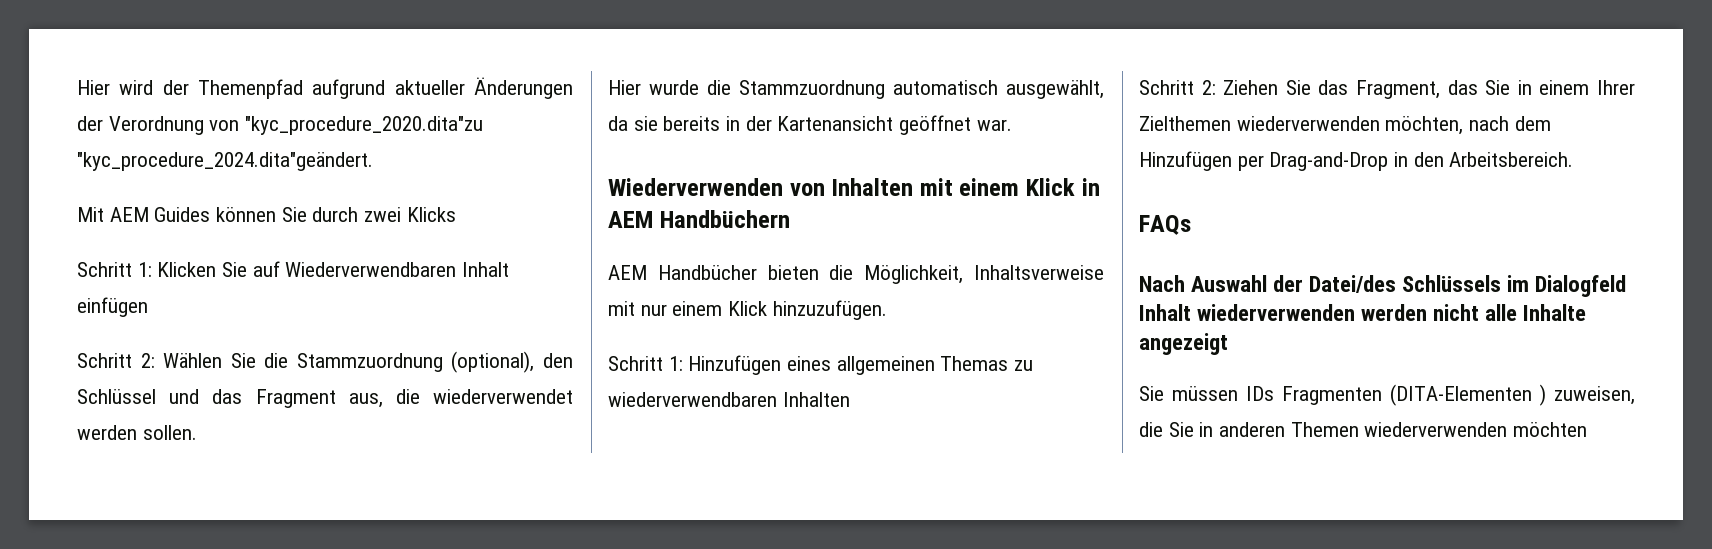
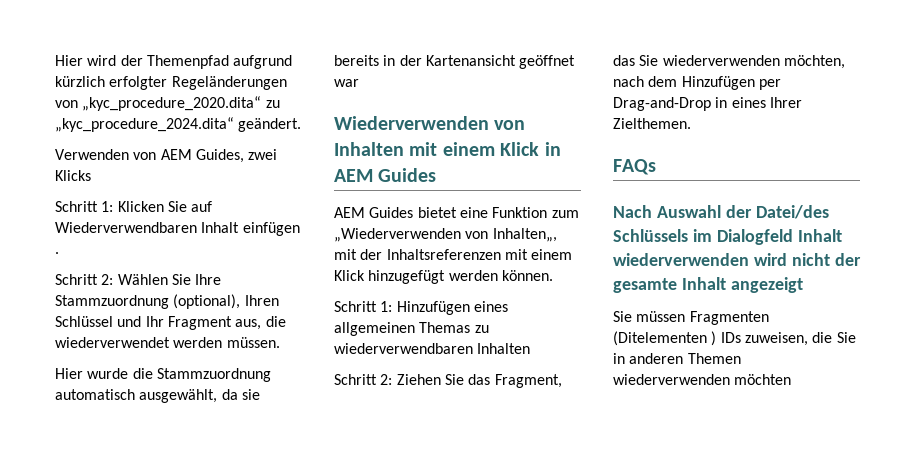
- Hier wird der Themenpfad aufgrund aktueller Änderungen der Verordnung von "kyc_procedure_2020.dita"zu "kyc_procedure_2024.dita"geändert.
- Mit AEM Guides können Sie durch zwei Klicks
+ Hier wird der Themenpfad aufgrund kürzlich erfolgter Regeländerungen von „kyc_procedure_2020.dita“ zu „kyc_procedure_2024.dita“ geändert.
+ Verwenden von AEM Guides, zwei Klicks
- Schritt 1: Klicken Sie auf Wiederverwendbaren Inhalt einfügen
+ Schritt 1: Klicken Sie auf Wiederverwendbaren Inhalt einfügen .
- Schritt 2: Wählen Sie die Stammzuordnung (optional), den Schlüssel und das Fragment aus, die wiederverwendet werden sollen.
+ Schritt 2: Wählen Sie Ihre Stammzuordnung (optional), Ihren Schlüssel und Ihr Fragment aus, die wiederverwendet werden müssen.
- Hier wurde die Stammzuordnung automatisch ausgewählt, da sie bereits in der Kartenansicht geöffnet war.
+ Hier wurde die Stammzuordnung automatisch ausgewählt, da sie bereits in der Kartenansicht geöffnet war
- Wiederverwenden von Inhalten mit einem Klick in AEM Handbüchern
- AEM Handbücher bieten die Möglichkeit, Inhaltsverweise mit nur einem Klick hinzuzufügen.
+ Wiederverwenden von Inhalten mit einem Klick in AEM Guides
+ AEM Guides bietet eine Funktion zum „Wiederverwenden von Inhalten„, mit der Inhaltsreferenzen mit einem Klick hinzugefügt werden können.
- Schritt 2: Ziehen Sie das Fragment, das Sie in einem Ihrer Zielthemen wiederverwenden möchten, nach dem Hinzufügen per Drag-and-Drop in den Arbeitsbereich.
+ Schritt 2: Ziehen Sie das Fragment, das Sie wiederverwenden möchten, nach dem Hinzufügen per Drag-and-Drop in eines Ihrer Zielthemen.
- Nach Auswahl der Datei/des Schlüssels im Dialogfeld Inhalt wiederverwenden werden nicht alle Inhalte angezeigt
+ Nach Auswahl der Datei/des Schlüssels im Dialogfeld Inhalt wiederverwenden wird nicht der gesamte Inhalt angezeigt
- Sie müssen IDs Fragmenten (DITA-Elementen ) zuweisen, die Sie in anderen Themen wiederverwenden möchten
+ Sie müssen Fragmenten (Ditelementen ) IDs zuweisen, die Sie in anderen Themen wiederverwenden möchten

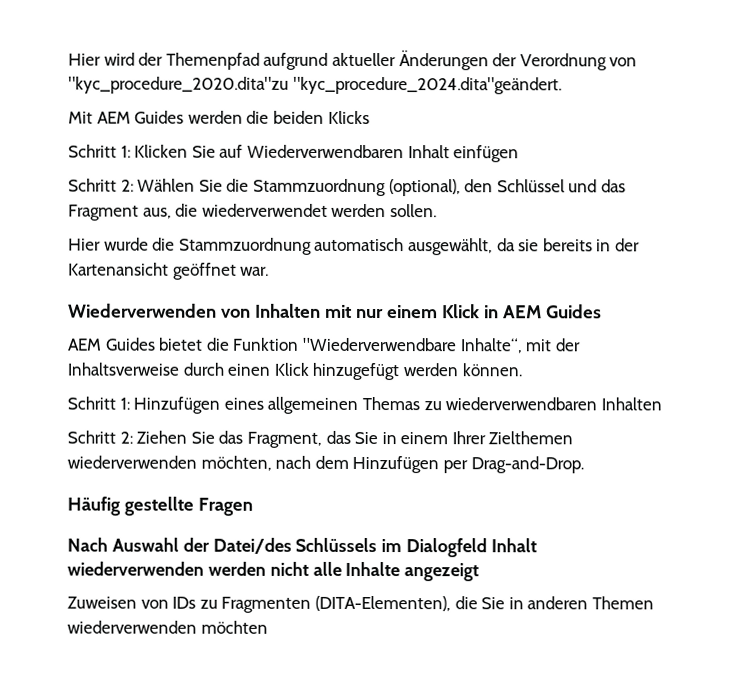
- Hier wird der Themenpfad aufgrund kürzlich erfolgter Regeländerungen von „kyc_procedure_2020.dita“ zu „kyc_procedure_2024.dita“ geändert.
- Verwenden von AEM Guides, zwei Klicks
+ Hier wird der Themenpfad aufgrund aktueller Änderungen der Verordnung von "kyc_procedure_2020.dita"zu "kyc_procedure_2024.dita"geändert.
+ Mit AEM Guides werden die beiden Klicks
- Schritt 1: Klicken Sie auf Wiederverwendbaren Inhalt einfügen .
+ Schritt 1: Klicken Sie auf Wiederverwendbaren Inhalt einfügen
- Schritt 2: Wählen Sie Ihre Stammzuordnung (optional), Ihren Schlüssel und Ihr Fragment aus, die wiederverwendet werden müssen.
+ Schritt 2: Wählen Sie die Stammzuordnung (optional), den Schlüssel und das Fragment aus, die wiederverwendet werden sollen.
- Hier wurde die Stammzuordnung automatisch ausgewählt, da sie bereits in der Kartenansicht geöffnet war
+ Hier wurde die Stammzuordnung automatisch ausgewählt, da sie bereits in der Kartenansicht geöffnet war.
- Wiederverwenden von Inhalten mit einem Klick in AEM Guides
+ Wiederverwenden von Inhalten mit nur einem Klick in AEM Guides
- AEM Guides bietet eine Funktion zum „Wiederverwenden von Inhalten„, mit der Inhaltsreferenzen mit einem Klick hinzugefügt werden können.
+ AEM Guides bietet die Funktion "Wiederverwendbare Inhalte“, mit der Inhaltsverweise durch einen Klick hinzugefügt werden können.
- Schritt 2: Ziehen Sie das Fragment, das Sie wiederverwenden möchten, nach dem Hinzufügen per Drag-and-Drop in eines Ihrer Zielthemen.
- FAQs
+ Schritt 2: Ziehen Sie das Fragment, das Sie in einem Ihrer Zielthemen wiederverwenden möchten, nach dem Hinzufügen per Drag-and-Drop.
+ Häufig gestellte Fragen
- Nach Auswahl der Datei/des Schlüssels im Dialogfeld Inhalt wiederverwenden wird nicht der gesamte Inhalt angezeigt
- Sie müssen Fragmenten (Ditelementen ) IDs zuweisen, die Sie in anderen Themen wiederverwenden möchten
+ Nach Auswahl der Datei/des Schlüssels im Dialogfeld Inhalt wiederverwenden werden nicht alle Inhalte angezeigt
+ Zuweisen von IDs zu Fragmenten (DITA-Elementen), die Sie in anderen Themen wiederverwenden möchten

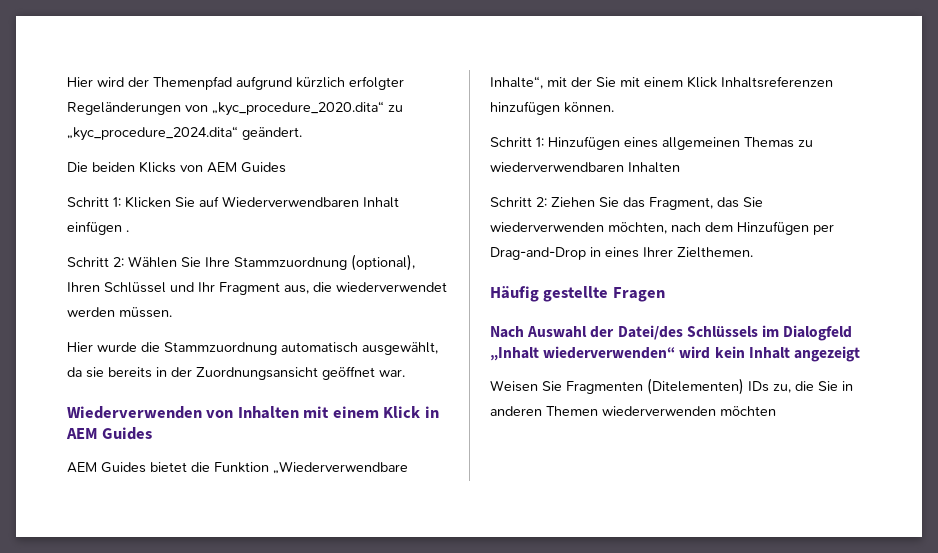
- Hier wird der Themenpfad aufgrund aktueller Änderungen der Verordnung von "kyc_procedure_2020.dita"zu "kyc_procedure_2024.dita"geändert.
- Mit AEM Guides werden die beiden Klicks
+ Hier wird der Themenpfad aufgrund kürzlich erfolgter Regeländerungen von „kyc_procedure_2020.dita“ zu „kyc_procedure_2024.dita“ geändert.
+ Die beiden Klicks von AEM Guides
- Schritt 1: Klicken Sie auf Wiederverwendbaren Inhalt einfügen
+ Schritt 1: Klicken Sie auf Wiederverwendbaren Inhalt einfügen .
- Schritt 2: Wählen Sie die Stammzuordnung (optional), den Schlüssel und das Fragment aus, die wiederverwendet werden sollen.
+ Schritt 2: Wählen Sie Ihre Stammzuordnung (optional), Ihren Schlüssel und Ihr Fragment aus, die wiederverwendet werden müssen.
- Hier wurde die Stammzuordnung automatisch ausgewählt, da sie bereits in der Kartenansicht geöffnet war.
+ Hier wurde die Stammzuordnung automatisch ausgewählt, da sie bereits in der Zuordnungsansicht geöffnet war.
- Wiederverwenden von Inhalten mit nur einem Klick in AEM Guides
+ Wiederverwenden von Inhalten mit einem Klick in AEM Guides
- AEM Guides bietet die Funktion "Wiederverwendbare Inhalte“, mit der Inhaltsverweise durch einen Klick hinzugefügt werden können.
+ AEM Guides bietet die Funktion „Wiederverwendbare Inhalte“, mit der Sie mit einem Klick Inhaltsreferenzen hinzufügen können.
- Schritt 2: Ziehen Sie das Fragment, das Sie in einem Ihrer Zielthemen wiederverwenden möchten, nach dem Hinzufügen per Drag-and-Drop.
+ Schritt 2: Ziehen Sie das Fragment, das Sie wiederverwenden möchten, nach dem Hinzufügen per Drag-and-Drop in eines Ihrer Zielthemen.
- Nach Auswahl der Datei/des Schlüssels im Dialogfeld Inhalt wiederverwenden werden nicht alle Inhalte angezeigt
- Zuweisen von IDs zu Fragmenten (DITA-Elementen), die Sie in anderen Themen wiederverwenden möchten
+ Nach Auswahl der Datei/des Schlüssels im Dialogfeld „Inhalt wiederverwenden“ wird kein Inhalt angezeigt
+ Weisen Sie Fragmenten (Ditelementen) IDs zu, die Sie in anderen Themen wiederverwenden möchten

